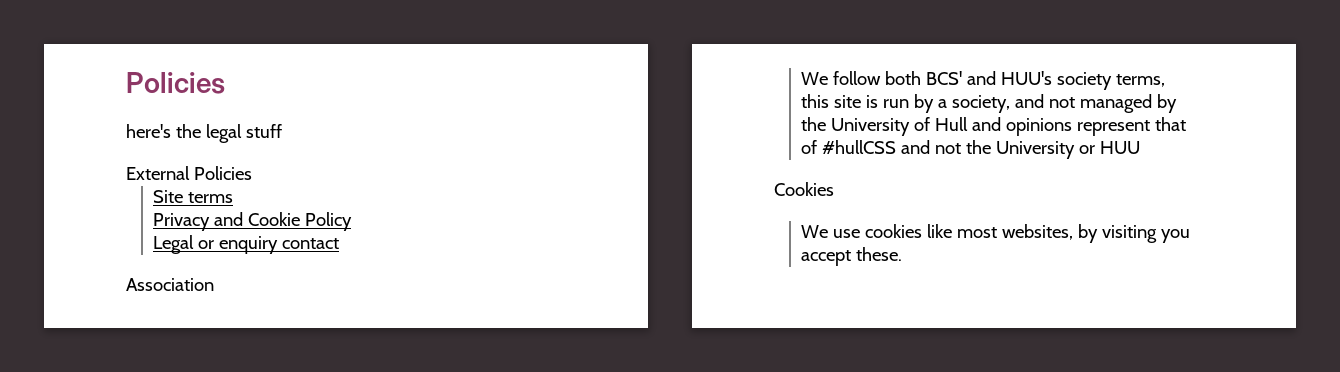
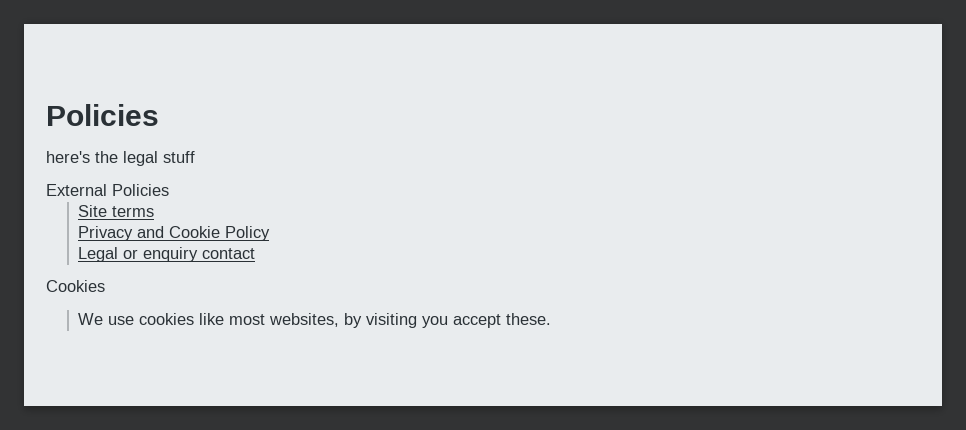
- Association
- We follow both BCS' and HUU's society terms, this site is run by a society, and not managed by the University of Hull and opinions represent that of #hullCSS and not the University or HUU

